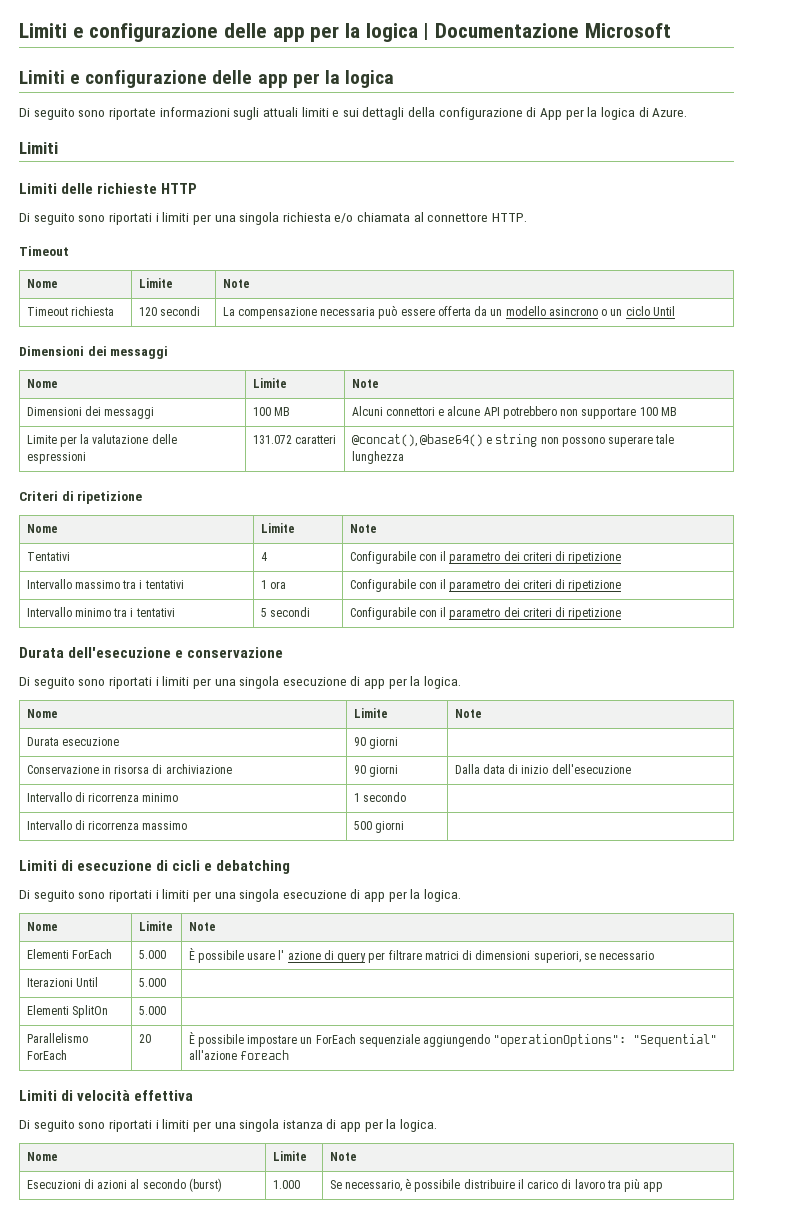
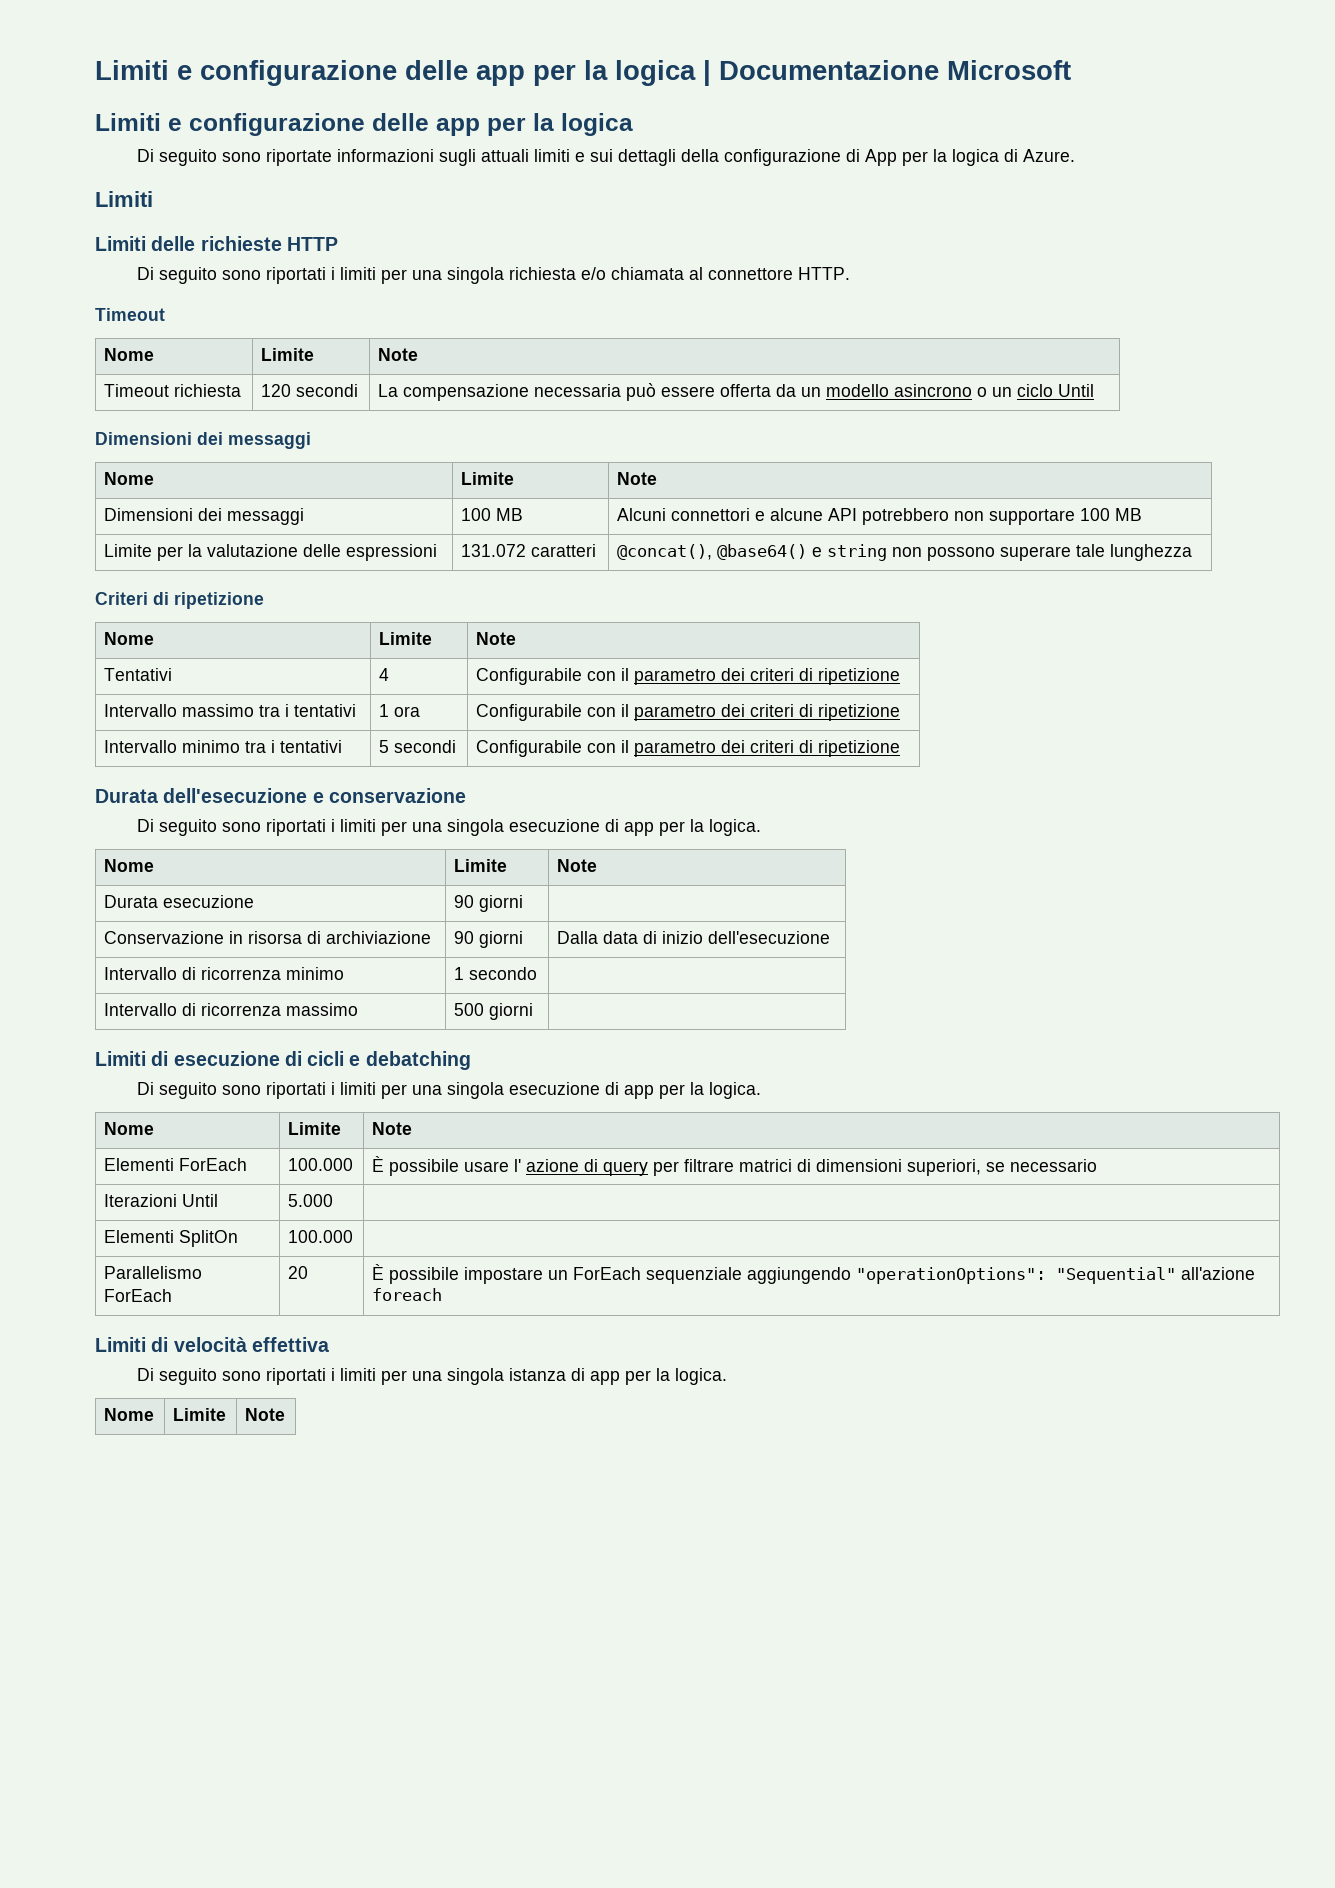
- Elementi ForEach | 5.000 | È possibile usare l' azione di query per filtrare matrici di dimensioni superiori, se necessario
+ Elementi ForEach | 100.000 | È possibile usare l' azione di query per filtrare matrici di dimensioni superiori, se necessario
- Elementi SplitOn | 5.000 |
+ Elementi SplitOn | 100.000 |
- Esecuzioni di azioni al secondo (burst) | 1.000 | Se necessario, è possibile distribuire il carico di lavoro tra più app

